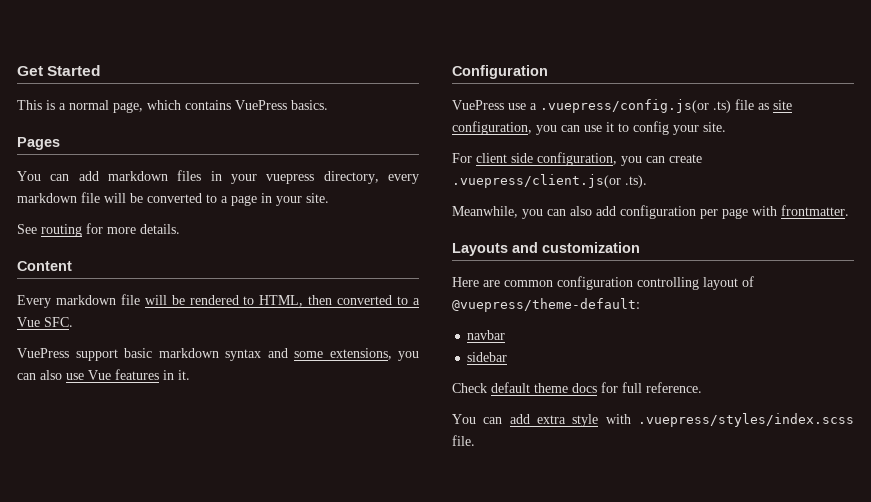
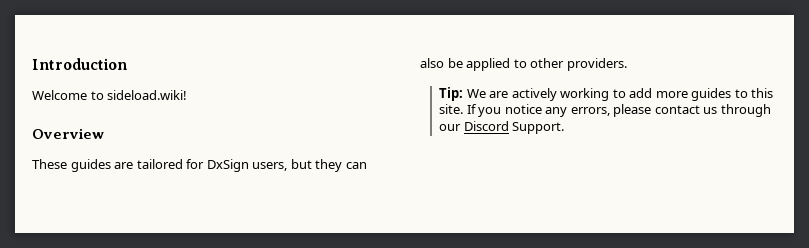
- Get Started
- This is a normal page, which contains VuePress basics.
- Pages
- You can add markdown files in your vuepress directory, every markdown file will be converted to a page in your site.
- See routing for more details.
- Content
- Every markdown file will be rendered to HTML, then converted to a Vue SFC.
- VuePress support basic markdown syntax and some extensions, you can also use Vue features in it.
- Configuration
- VuePress use a .vuepress/config.js(or .ts) file as site configuration, you can use it to config your site.
- For client side configuration, you can create .vuepress/client.js(or .ts).
- Meanwhile, you can also add configuration per page with frontmatter.
- Layouts and customization
- Here are common configuration controlling layout of @vuepress/theme-default:
- navbar
- sidebar
- Check default theme docs for full reference.
- You can add extra style with .vuepress/styles/index.scss file.
+ Introduction
+ Welcome to sideload.wiki!
+ Overview
+ These guides are tailored for DxSign users, but they can also be applied to other providers.
+ Tip: We are actively working to add more guides to this site. If you notice any errors, please contact us through our Discord Support.

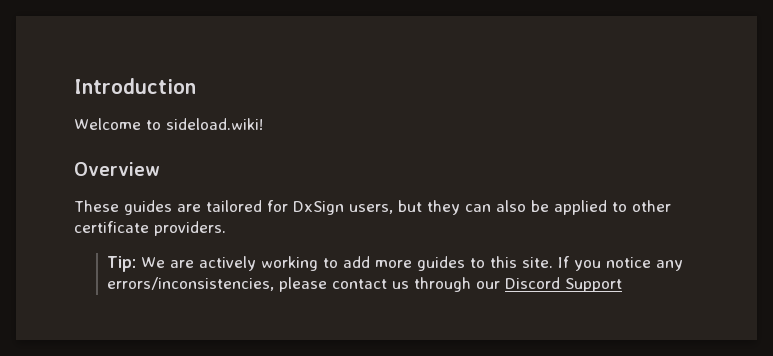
- These guides are tailored for DxSign users, but they can also be applied to other providers.
+ These guides are tailored for DxSign users, but they can also be applied to other certificate providers.
- If you notice any errors, please contact us through our Discord Support.
+ If you notice any errors/inconsistencies, please contact us through our Discord Support

